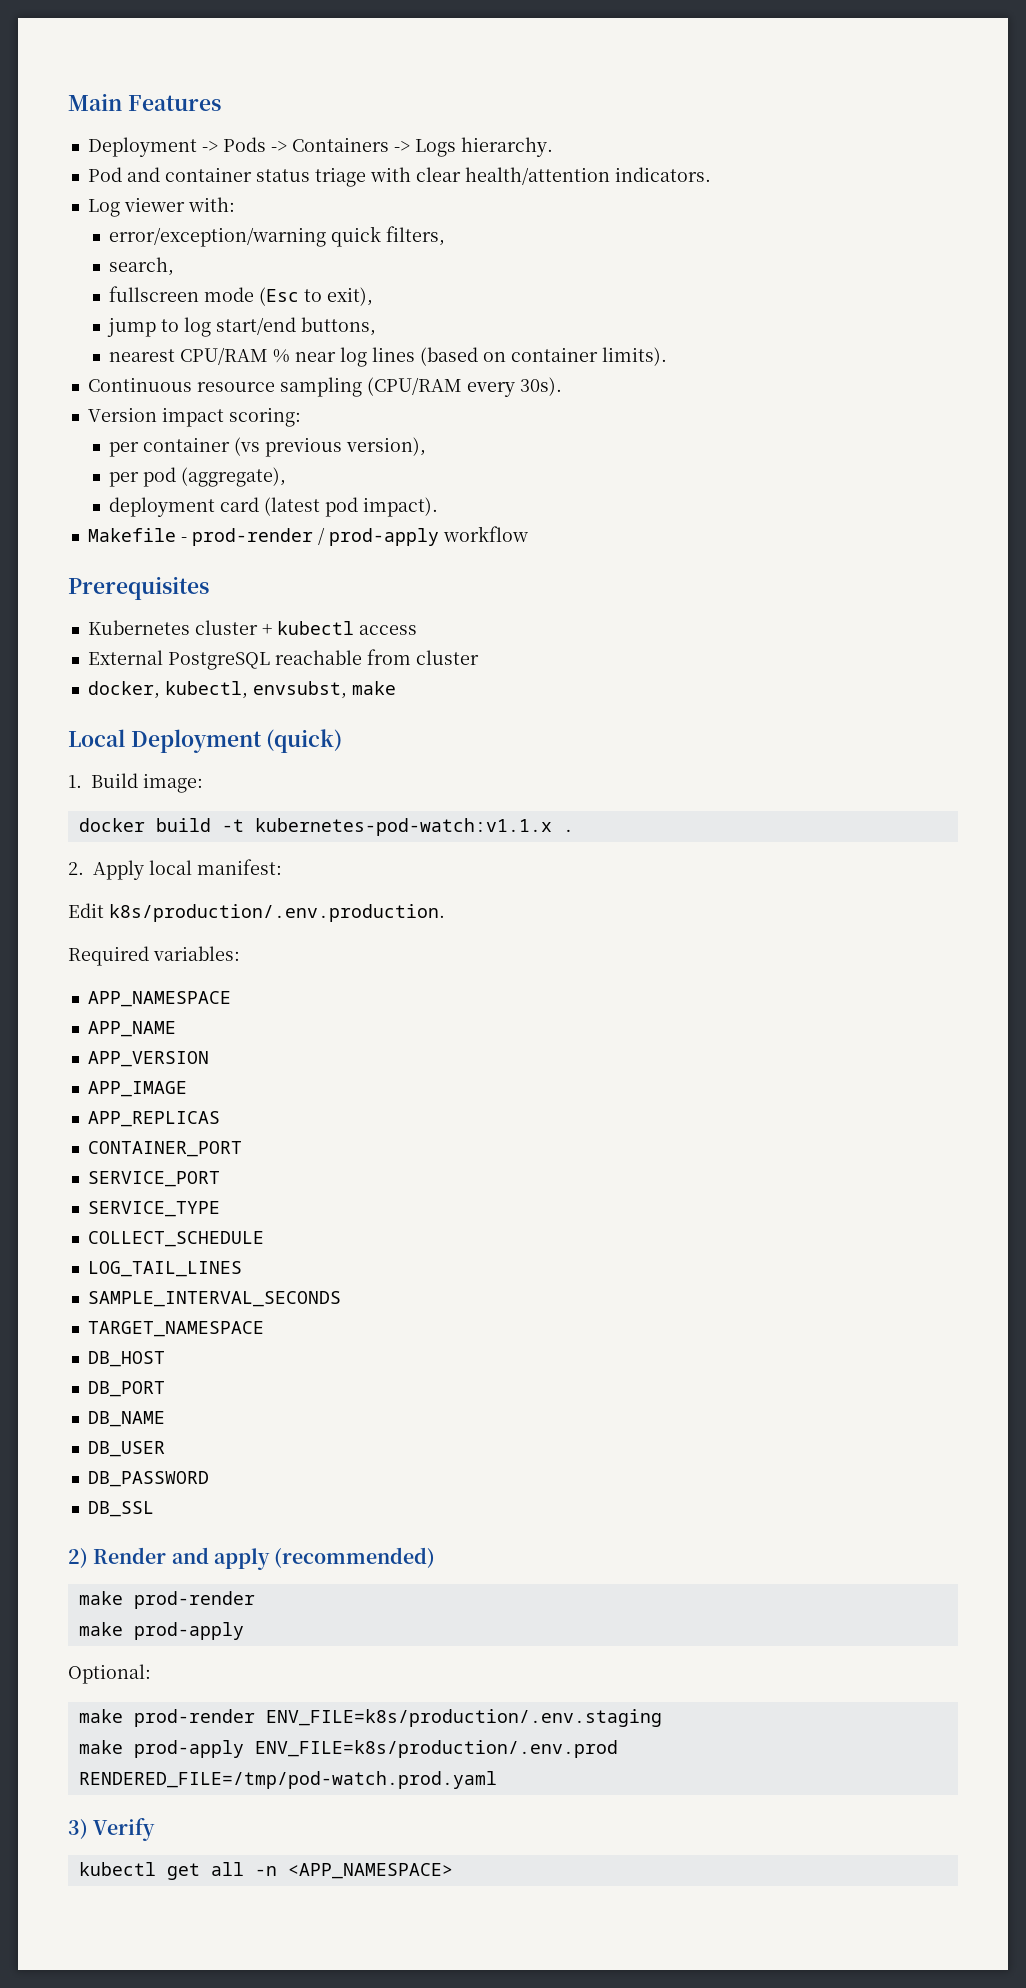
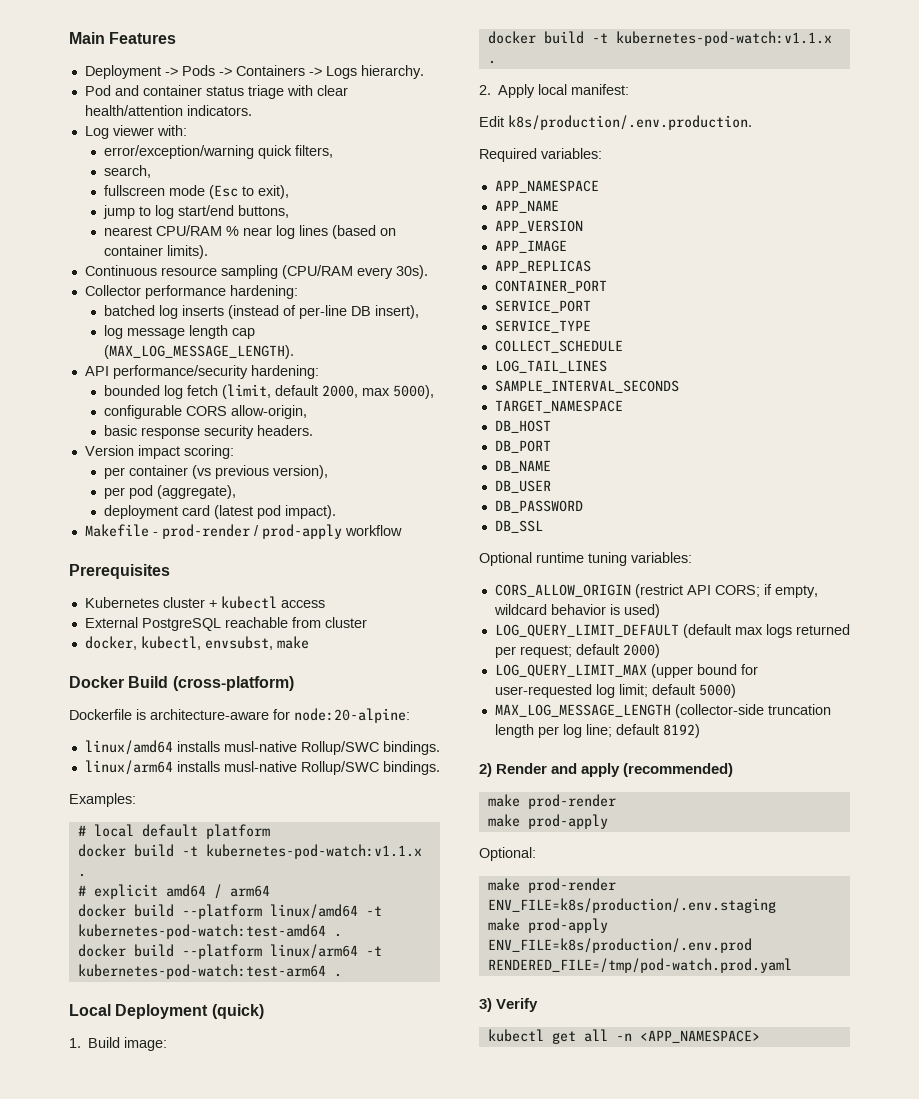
+ Collector performance hardening:
+ batched log inserts (instead of per-line DB insert),
+ log message length cap (MAX_LOG_MESSAGE_LENGTH).
+ API performance/security hardening:
+ bounded log fetch (limit, default 2000, max 5000),
+ configurable CORS allow-origin,
+ basic response security headers.
+ Docker Build (cross-platform)
+ Dockerfile is architecture-aware for node:20-alpine:
+ linux/amd64 installs musl-native Rollup/SWC bindings.
+ linux/arm64 installs musl-native Rollup/SWC bindings.
+ Examples:
+ # local default platform
+ docker build -t kubernetes-pod-watch:v1.1.x .
+ # explicit amd64 / arm64
+ docker build --platform linux/amd64 -t kubernetes-pod-watch:test-amd64 .
+ docker build --platform linux/arm64 -t kubernetes-pod-watch:test-arm64 .
+ Optional runtime tuning variables:
+ CORS_ALLOW_ORIGIN (restrict API CORS; if empty, wildcard behavior is used)
+ LOG_QUERY_LIMIT_DEFAULT (default max logs returned per request; default 2000)
+ LOG_QUERY_LIMIT_MAX (upper bound for user-requested log limit; default 5000)
+ MAX_LOG_MESSAGE_LENGTH (collector-side truncation length per log line; default 8192)

